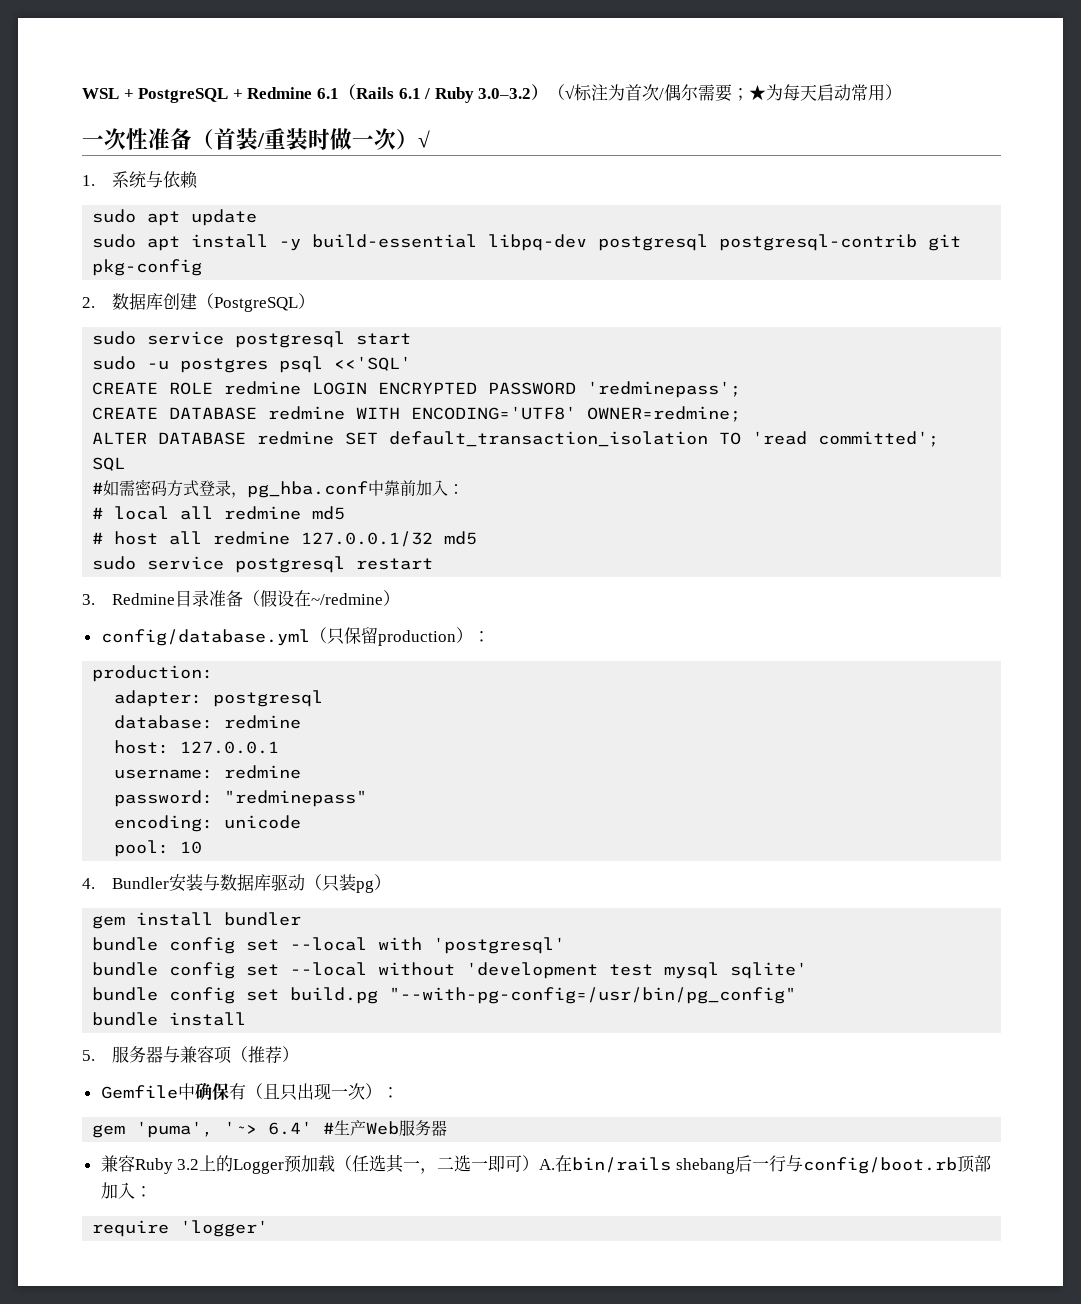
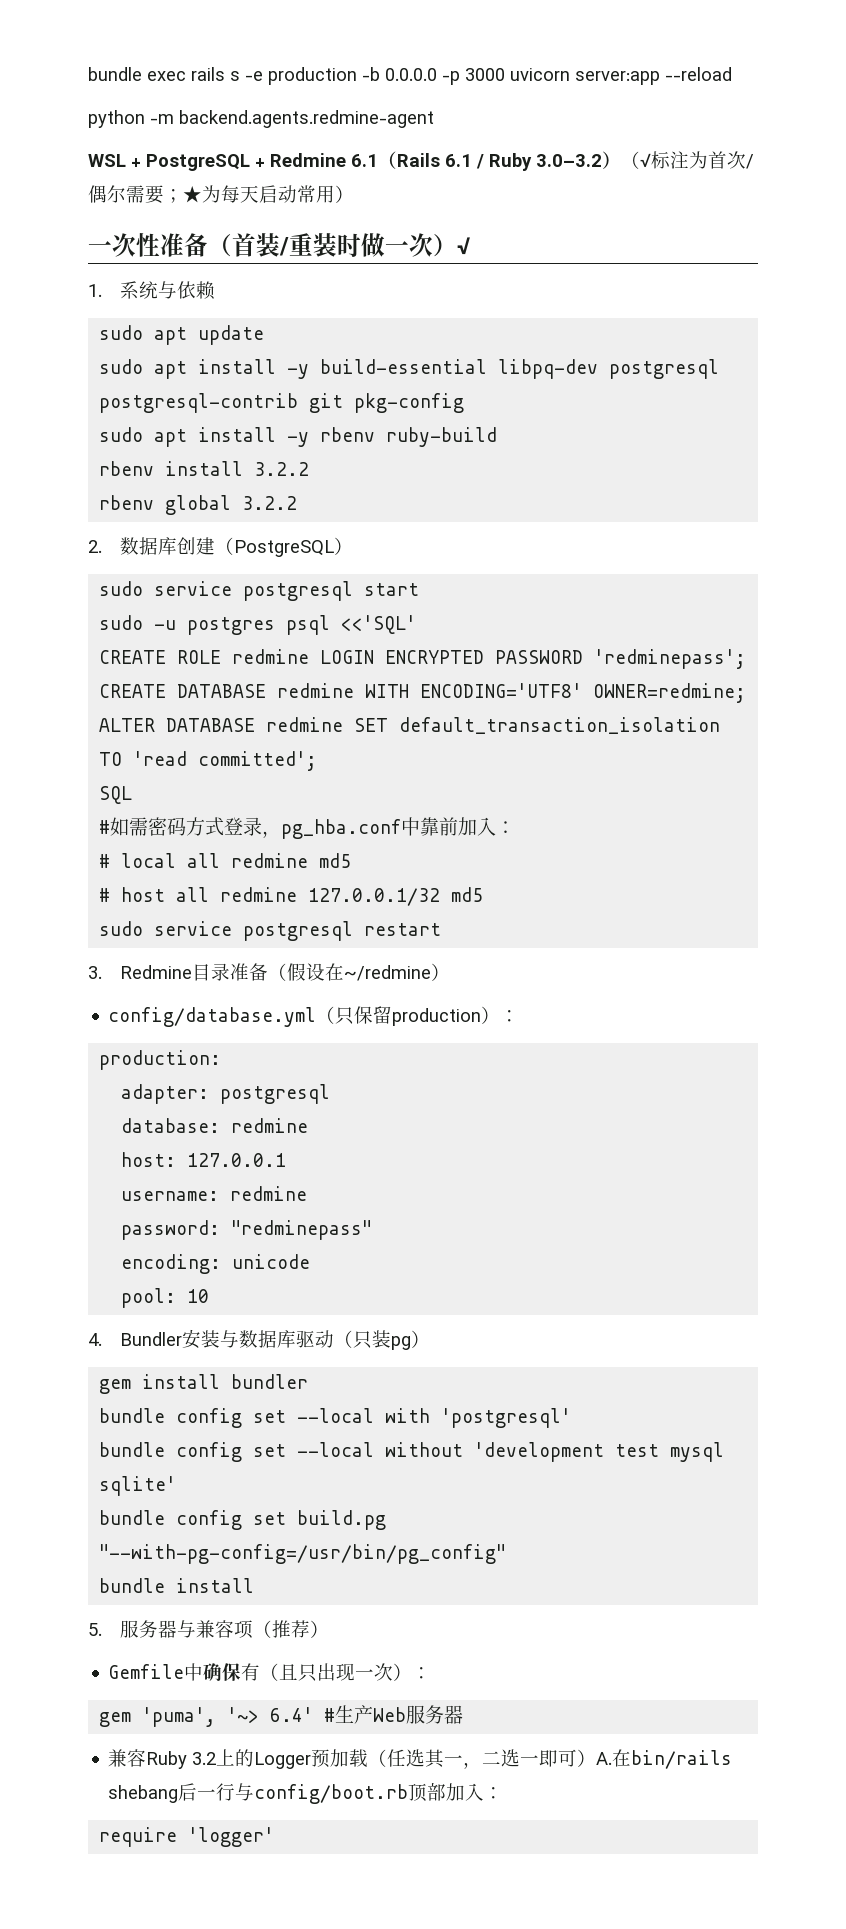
+ bundle exec rails s -e production -b 0.0.0.0 -p 3000 uvicorn server:app --reload
+ python -m backend.agents.redmine-agent
+ sudo apt install -y rbenv ruby-build
+ rbenv install 3.2.2
+ rbenv global 3.2.2

